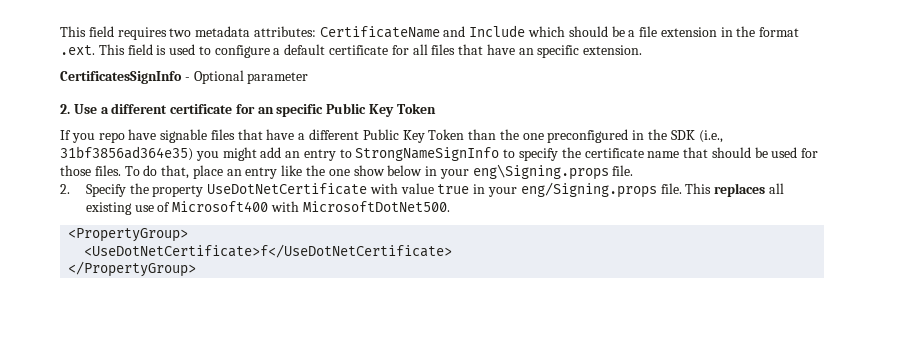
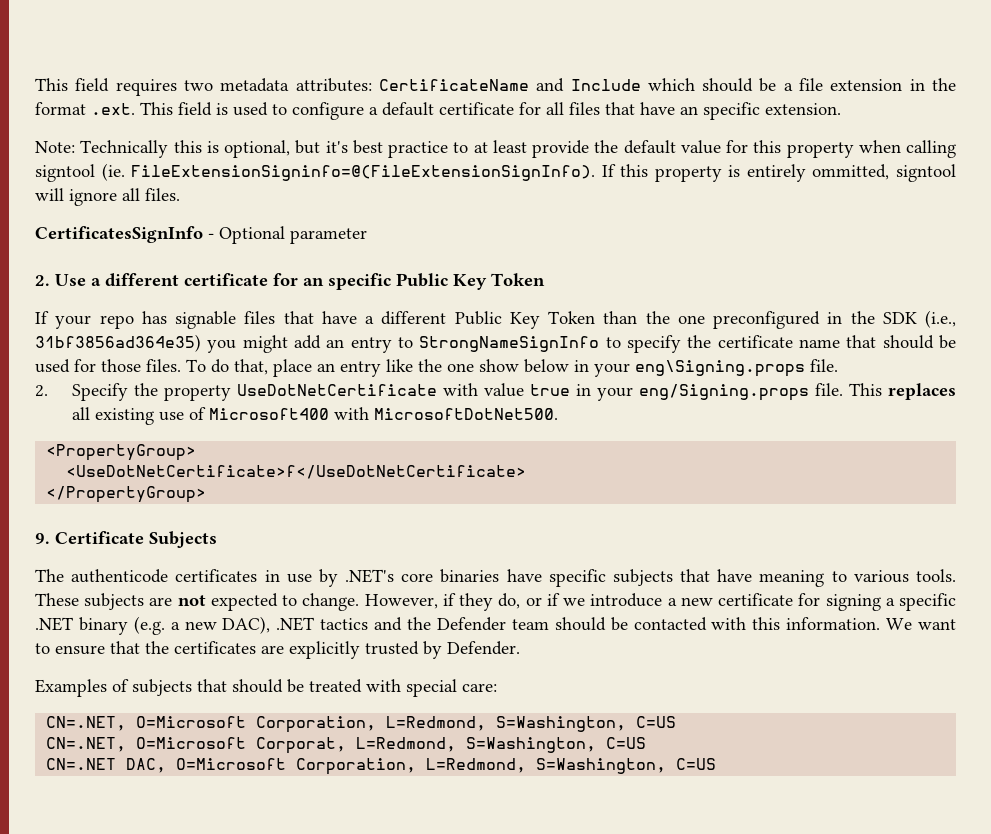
+ Note: Technically this is optional, but it's best practice to at least provide the default value for this property when calling signtool (ie. FileExtensionSigninfo=@(FileExtensionSignInfo). If this property is entirely ommitted, signtool will ignore all files.
- If you repo have signable files that have a different Public Key Token than the one preconfigured in the SDK (i.e., 31bf3856ad364e35) you might add an entry to StrongNameSignInfo to specify the certificate name that should be used for those files.
+ If your repo has signable files that have a different Public Key Token than the one preconfigured in the SDK (i.e., 31bf3856ad364e35) you might add an entry to StrongNameSignInfo to specify the certificate name that should be used for those files.
+ 9. Certificate Subjects
+ The authenticode certificates in use by .NET's core binaries have specific subjects that have meaning to various tools. These subjects are not expected to change. However, if they do, or if we introduce a new certificate for signing a specific .NET binary (e.g. a new DAC), .NET tactics and the Defender team should be contacted with this information. We want to ensure that the certificates are explicitly trusted by Defender.
+ Examples of subjects that should be treated with special care:
+ CN=.NET, O=Microsoft Corporation, L=Redmond, S=Washington, C=US
+ CN=.NET, O=Microsoft Corporat, L=Redmond, S=Washington, C=US
+ CN=.NET DAC, O=Microsoft Corporation, L=Redmond, S=Washington, C=US

